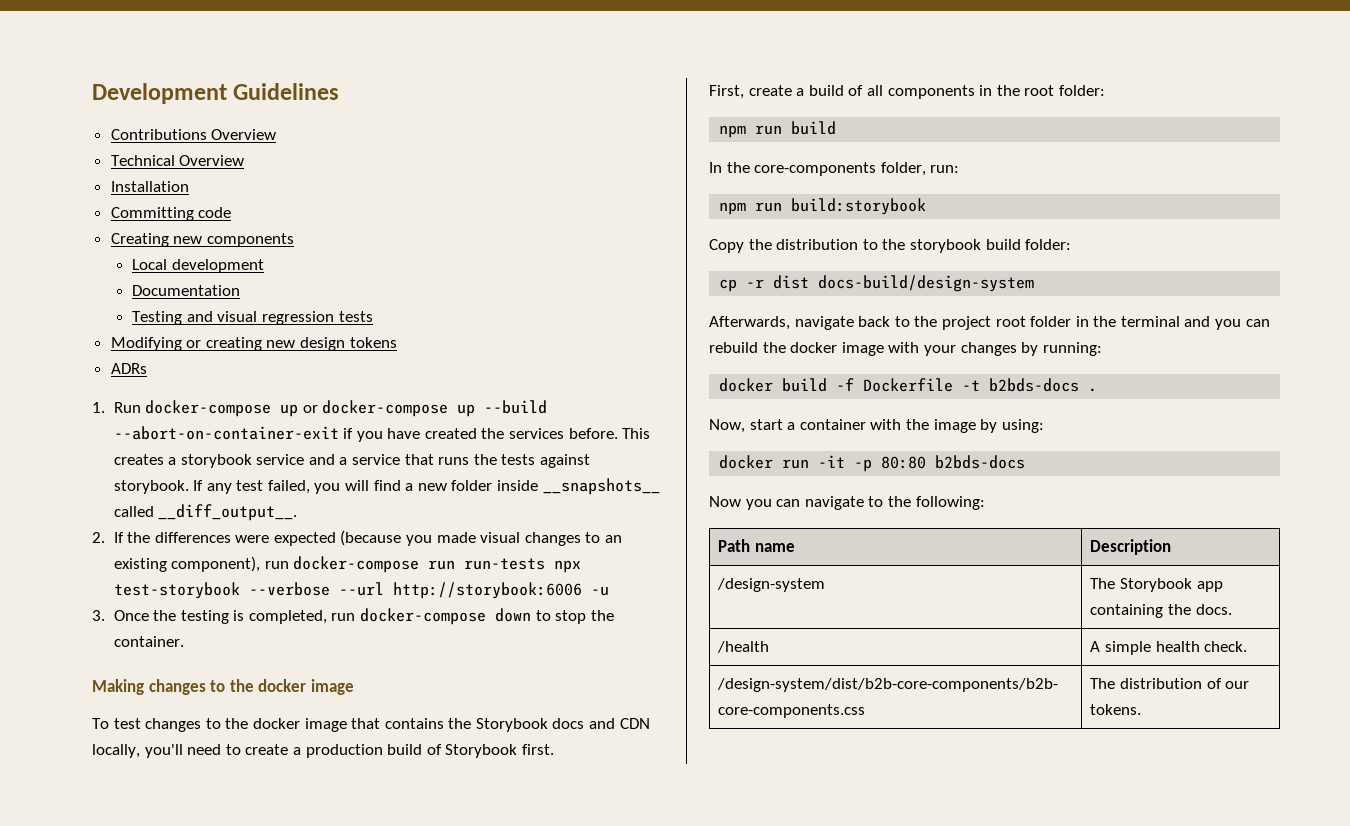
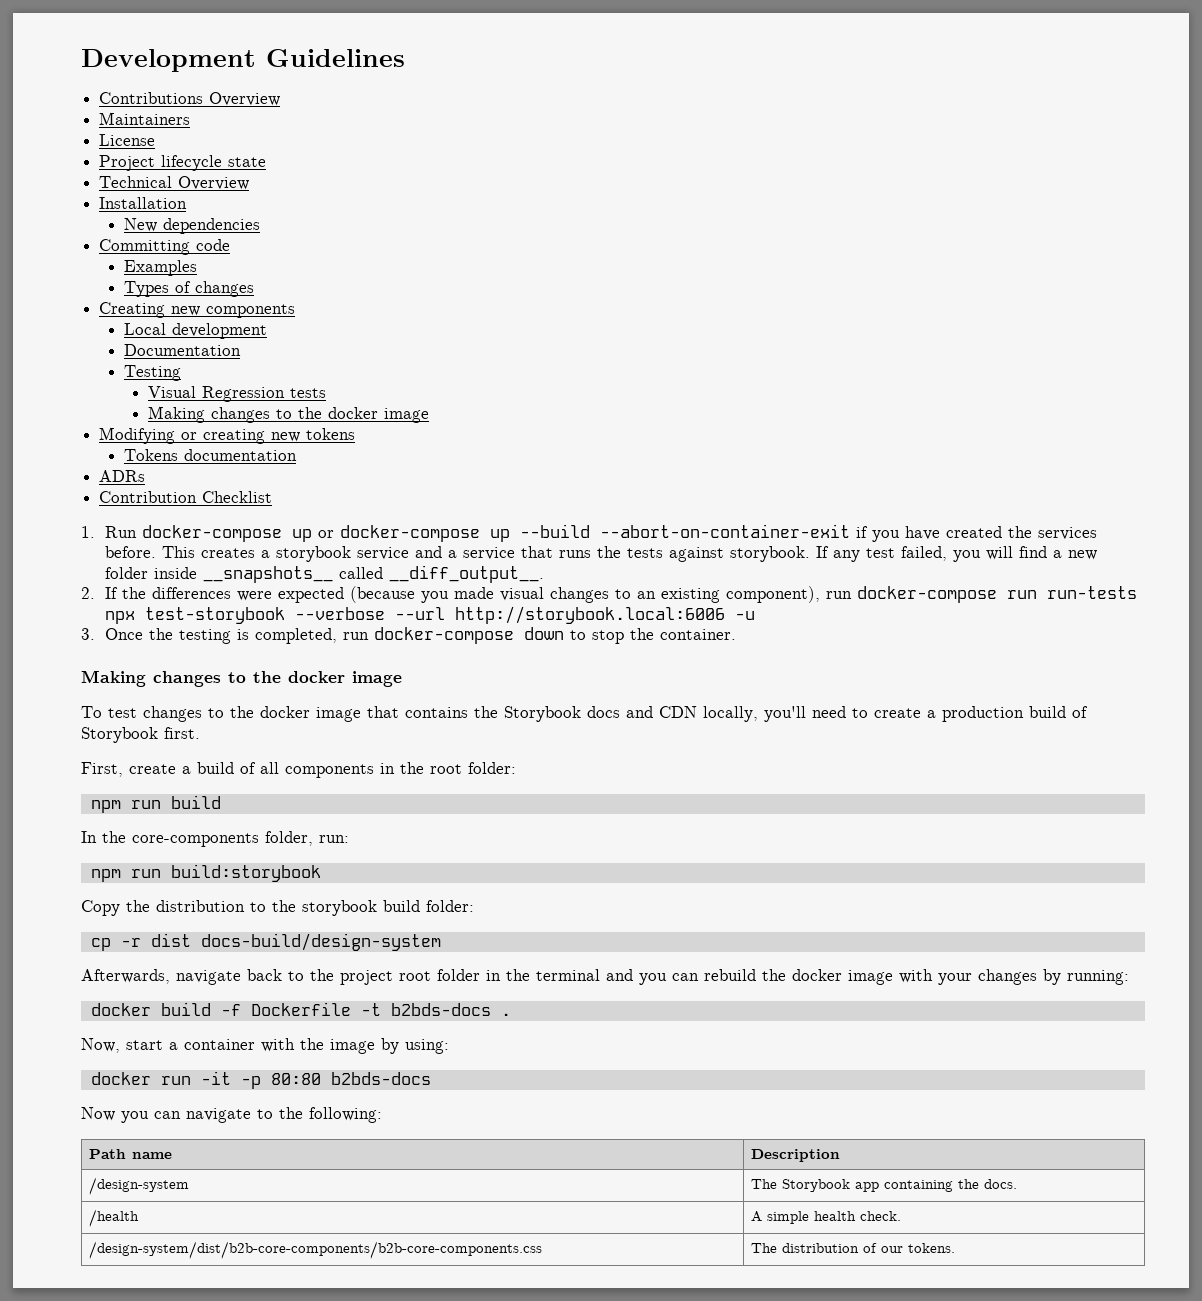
+ Maintainers
+ License
+ Project lifecycle state
+ New dependencies
+ Examples
+ Types of changes
- Testing and visual regression tests
+ Testing
+ Visual Regression tests
+ Making changes to the docker image
- Modifying or creating new design tokens
+ Modifying or creating new tokens
+ Tokens documentation
+ Contribution Checklist
- 2. If the differences were expected (because you made visual changes to an existing component), run docker-compose run run-tests npx test-storybook --verbose --url http://storybook:6006 -u
+ 2. If the differences were expected (because you made visual changes to an existing component), run docker-compose run run-tests npx test-storybook --verbose --url http://storybook.local:6006 -u

